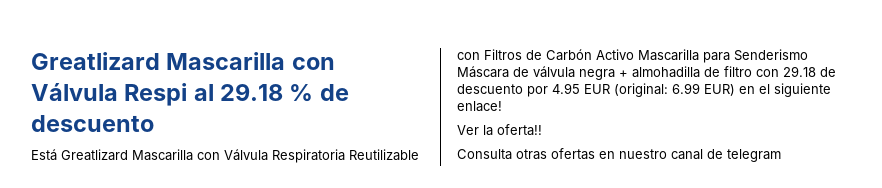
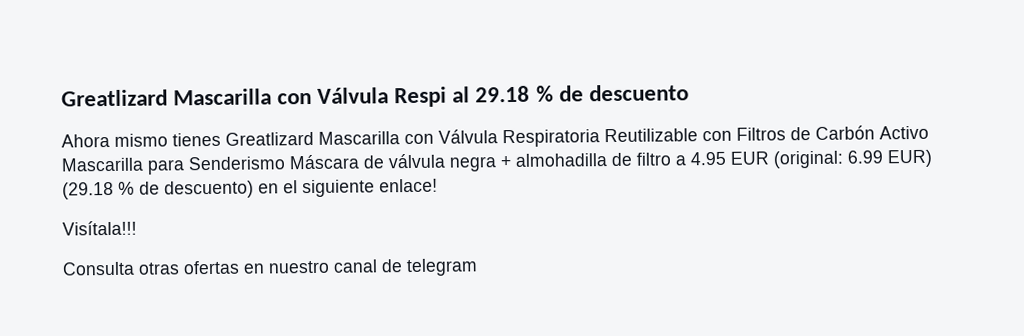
- Está Greatlizard Mascarilla con Válvula Respiratoria Reutilizable con Filtros de Carbón Activo Mascarilla para Senderismo Máscara de válvula negra + almohadilla de filtro con 29.18 de descuento por 4.95 EUR (original: 6.99 EUR) en el siguiente enlace!
+ Ahora mismo tienes Greatlizard Mascarilla con Válvula Respiratoria Reutilizable con Filtros de Carbón Activo Mascarilla para Senderismo Máscara de válvula negra + almohadilla de filtro a 4.95 EUR (original: 6.99 EUR) (29.18 % de descuento) en el siguiente enlace!
- Ver la oferta!!
+ Visítala!!!

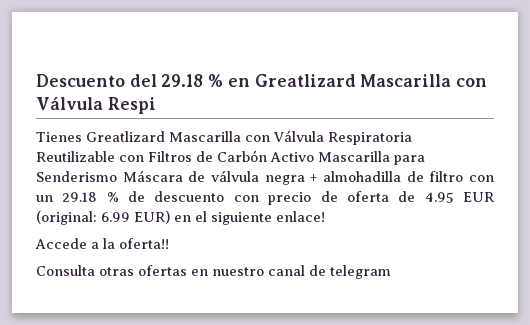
- Greatlizard Mascarilla con Válvula Respi al 29.18 % de descuento
- Ahora mismo tienes Greatlizard Mascarilla con Válvula Respiratoria Reutilizable con Filtros de Carbón Activo Mascarilla para Senderismo Máscara de válvula negra + almohadilla de filtro a 4.95 EUR (original: 6.99 EUR) (29.18 % de descuento) en el siguiente enlace!
+ Descuento del 29.18 % en Greatlizard Mascarilla con Válvula Respi
+ Tienes Greatlizard Mascarilla con Válvula Respiratoria Reutilizable con Filtros de Carbón Activo Mascarilla para Senderismo Máscara de válvula negra + almohadilla de filtro con un 29.18 % de descuento con precio de oferta de 4.95 EUR (original: 6.99 EUR) en el siguiente enlace!
- Visítala!!!
+ Accede a la oferta!!

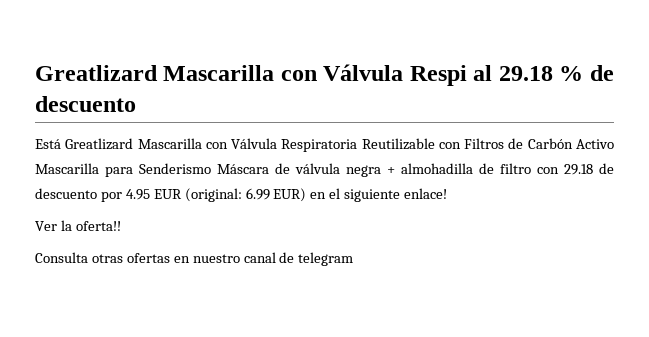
- Descuento del 29.18 % en Greatlizard Mascarilla con Válvula Respi
- Tienes Greatlizard Mascarilla con Válvula Respiratoria Reutilizable con Filtros de Carbón Activo Mascarilla para Senderismo Máscara de válvula negra + almohadilla de filtro con un 29.18 % de descuento con precio de oferta de 4.95 EUR (original: 6.99 EUR) en el siguiente enlace!
+ Greatlizard Mascarilla con Válvula Respi al 29.18 % de descuento
+ Está Greatlizard Mascarilla con Válvula Respiratoria Reutilizable con Filtros de Carbón Activo Mascarilla para Senderismo Máscara de válvula negra + almohadilla de filtro con 29.18 de descuento por 4.95 EUR (original: 6.99 EUR) en el siguiente enlace!
- Accede a la oferta!!
+ Ver la oferta!!

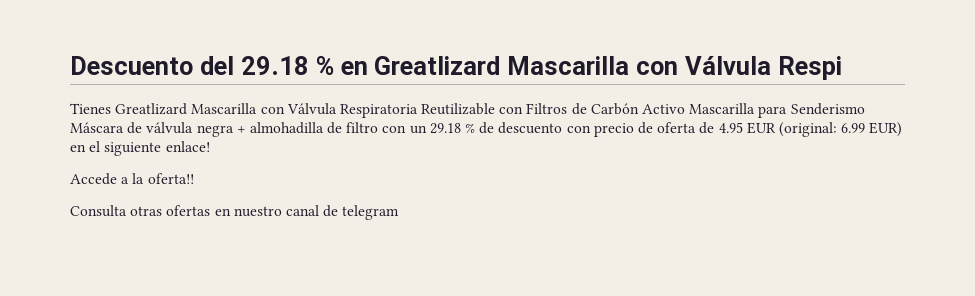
- Greatlizard Mascarilla con Válvula Respi al 29.18 % de descuento
- Está Greatlizard Mascarilla con Válvula Respiratoria Reutilizable con Filtros de Carbón Activo Mascarilla para Senderismo Máscara de válvula negra + almohadilla de filtro con 29.18 de descuento por 4.95 EUR (original: 6.99 EUR) en el siguiente enlace!
+ Descuento del 29.18 % en Greatlizard Mascarilla con Válvula Respi
+ Tienes Greatlizard Mascarilla con Válvula Respiratoria Reutilizable con Filtros de Carbón Activo Mascarilla para Senderismo Máscara de válvula negra + almohadilla de filtro con un 29.18 % de descuento con precio de oferta de 4.95 EUR (original: 6.99 EUR) en el siguiente enlace!
- Ver la oferta!!
+ Accede a la oferta!!

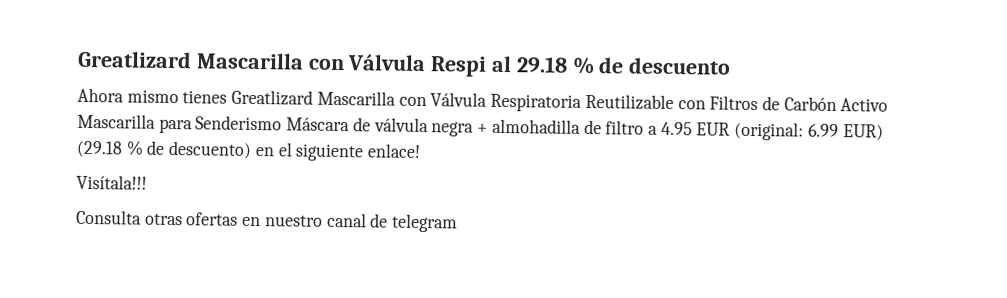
- Descuento del 29.18 % en Greatlizard Mascarilla con Válvula Respi
- Tienes Greatlizard Mascarilla con Válvula Respiratoria Reutilizable con Filtros de Carbón Activo Mascarilla para Senderismo Máscara de válvula negra + almohadilla de filtro con un 29.18 % de descuento con precio de oferta de 4.95 EUR (original: 6.99 EUR) en el siguiente enlace!
+ Greatlizard Mascarilla con Válvula Respi al 29.18 % de descuento
+ Ahora mismo tienes Greatlizard Mascarilla con Válvula Respiratoria Reutilizable con Filtros de Carbón Activo Mascarilla para Senderismo Máscara de válvula negra + almohadilla de filtro a 4.95 EUR (original: 6.99 EUR) (29.18 % de descuento) en el siguiente enlace!
- Accede a la oferta!!
+ Visítala!!!

